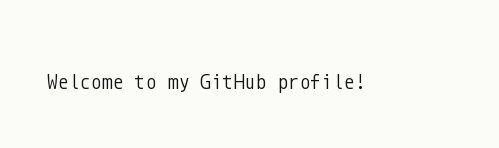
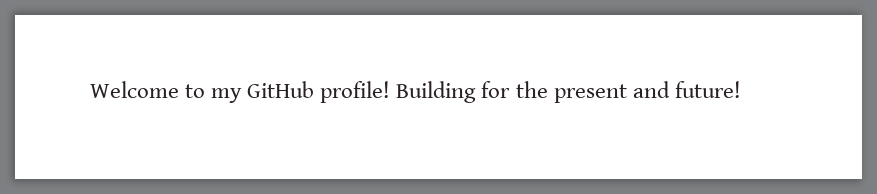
+ Building for the present and future!

